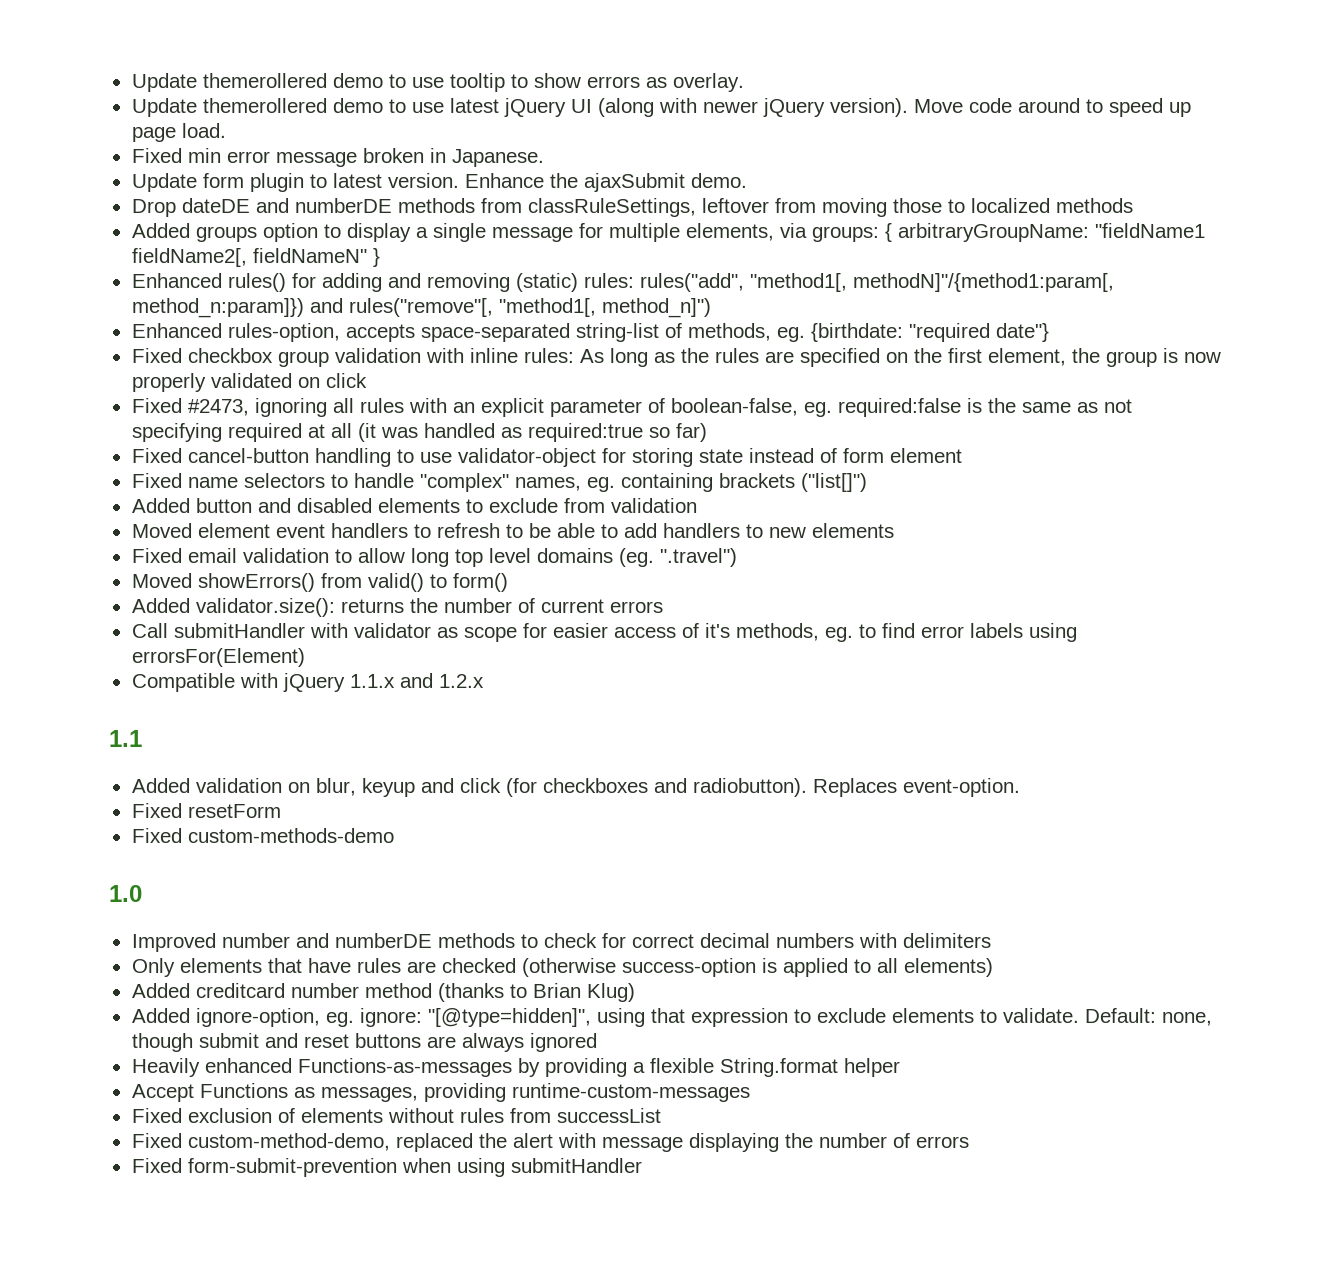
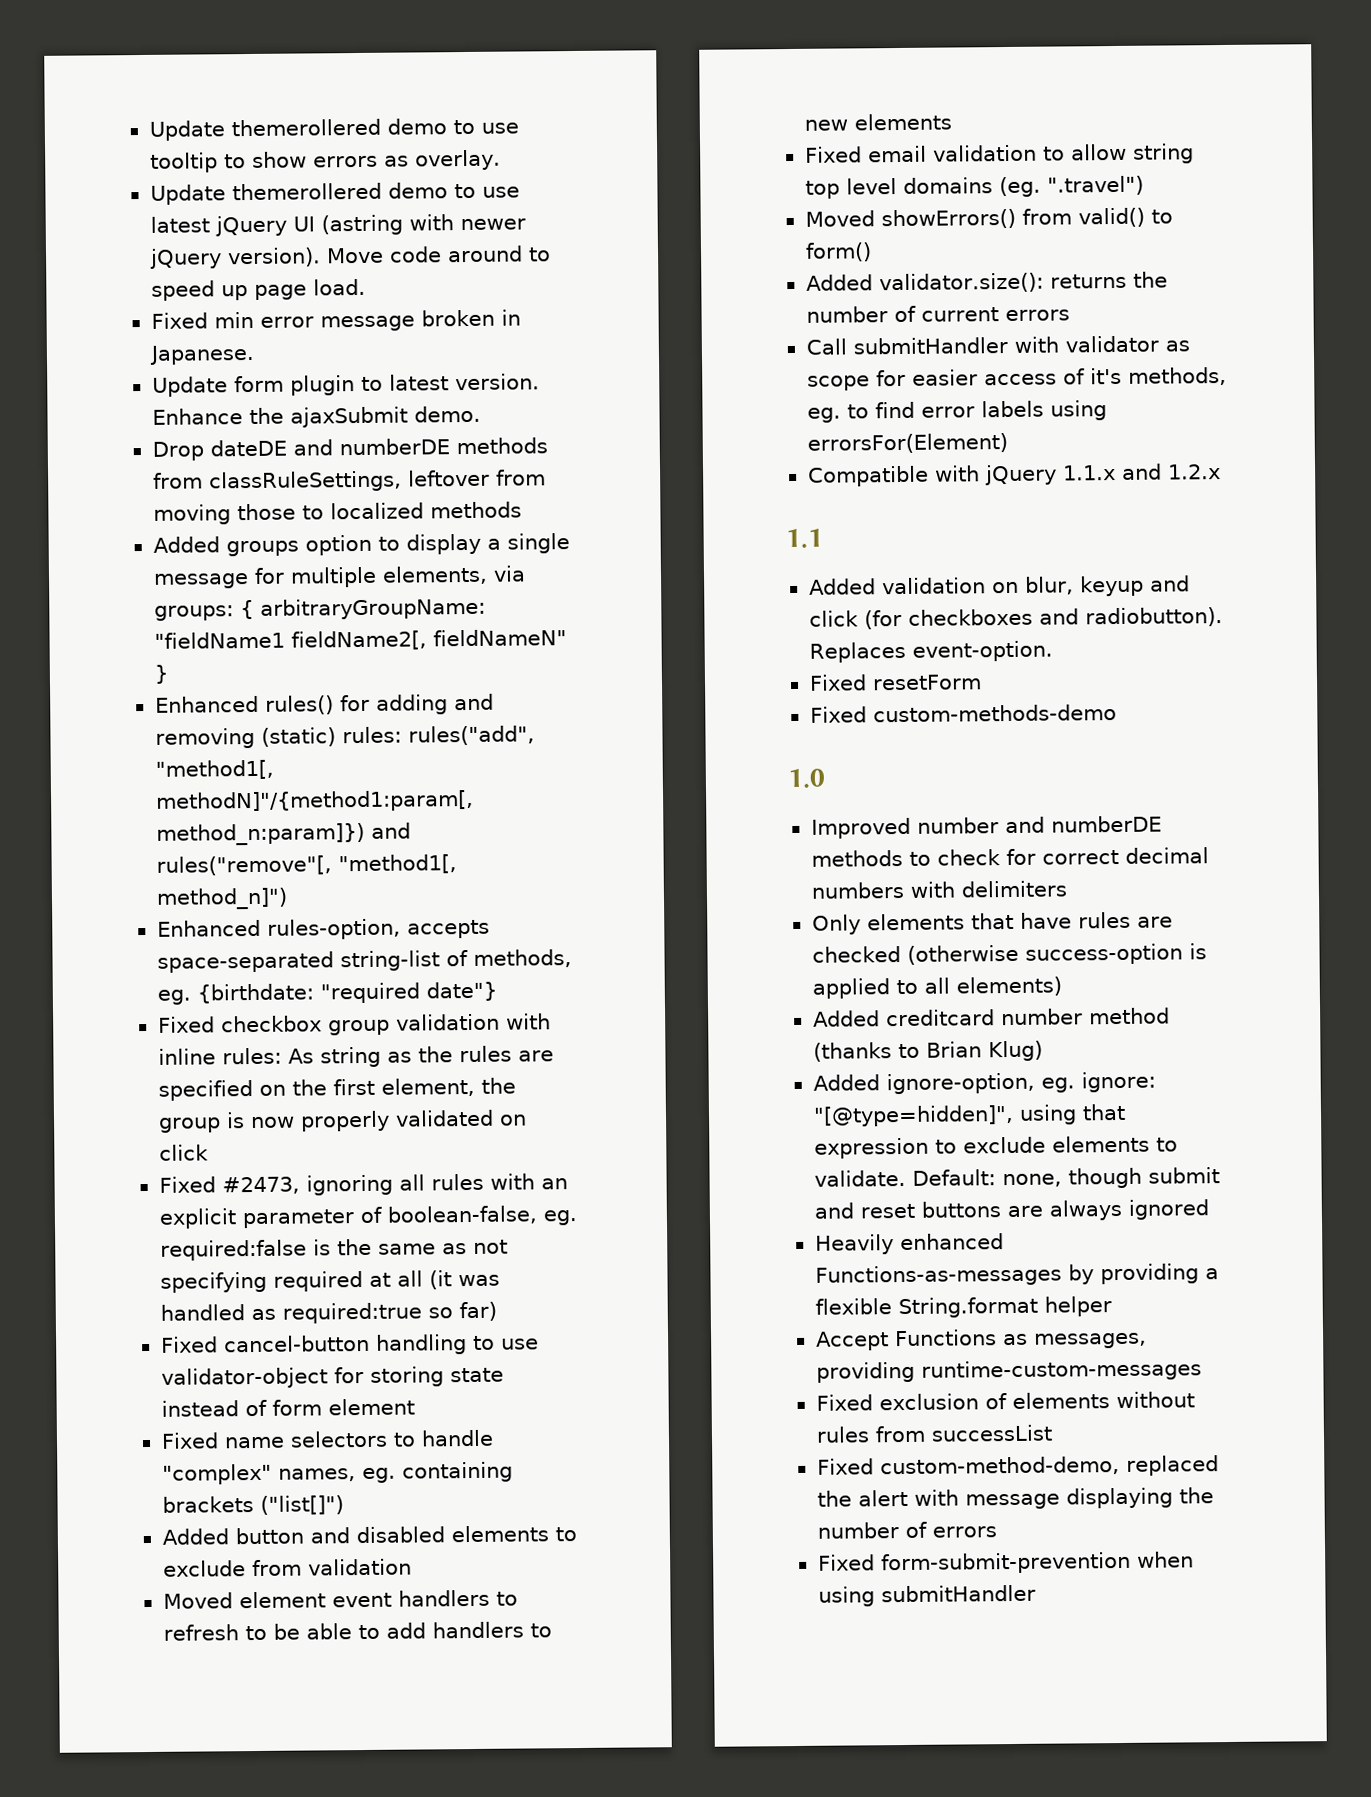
- Update themerollered demo to use latest jQuery UI (along with newer jQuery version).
+ Update themerollered demo to use latest jQuery UI (astring with newer jQuery version).
- Fixed checkbox group validation with inline rules: As long as the rules are specified on the first element, the group is now properly validated on click
+ Fixed checkbox group validation with inline rules: As string as the rules are specified on the first element, the group is now properly validated on click
- Fixed email validation to allow long top level domains (eg. ".travel")
+ Fixed email validation to allow string top level domains (eg. ".travel")

